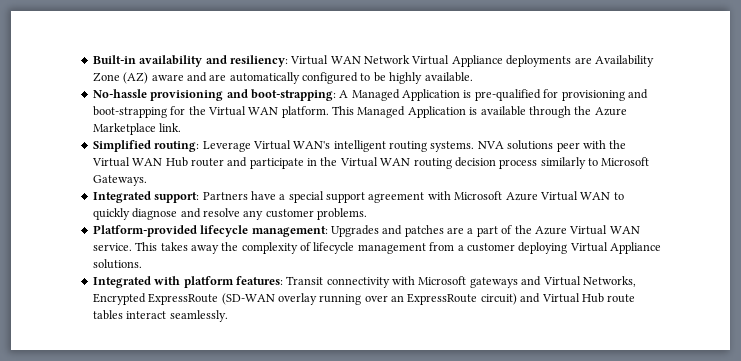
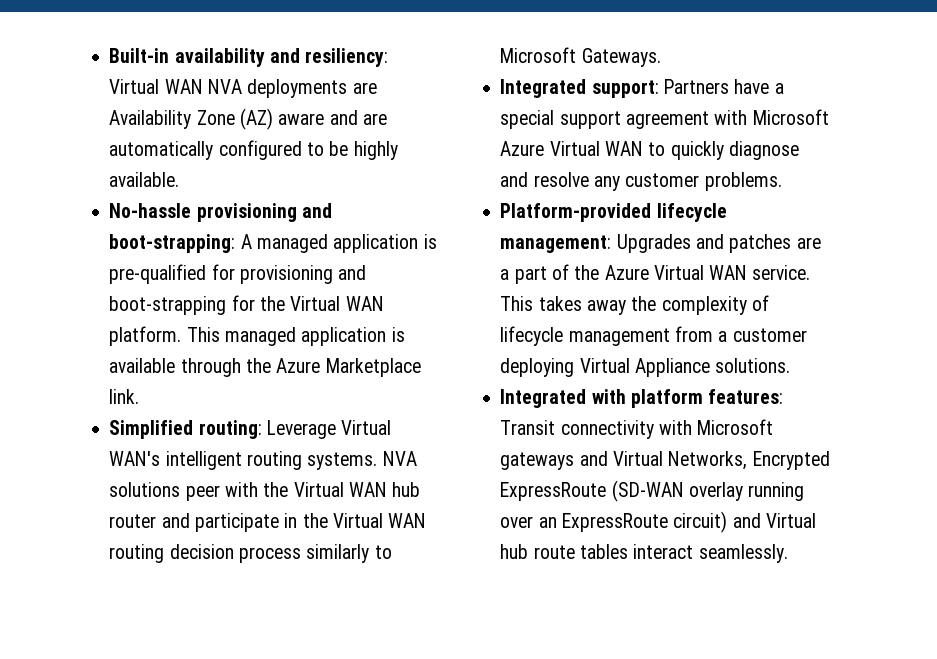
- Built-in availability and resiliency: Virtual WAN Network Virtual Appliance deployments are Availability Zone (AZ) aware and are automatically configured to be highly available.
+ Built-in availability and resiliency: Virtual WAN NVA deployments are Availability Zone (AZ) aware and are automatically configured to be highly available.
- No-hassle provisioning and boot-strapping: A Managed Application is pre-qualified for provisioning and boot-strapping for the Virtual WAN platform.
+ No-hassle provisioning and boot-strapping: A managed application is pre-qualified for provisioning and boot-strapping for the Virtual WAN platform.
- This Managed Application is available through the Azure Marketplace link.
+ This managed application is available through the Azure Marketplace link.
- NVA solutions peer with the Virtual WAN Hub router and participate in the Virtual WAN routing decision process similarly to Microsoft Gateways.
+ NVA solutions peer with the Virtual WAN hub router and participate in the Virtual WAN routing decision process similarly to Microsoft Gateways.
- Integrated with platform features: Transit connectivity with Microsoft gateways and Virtual Networks, Encrypted ExpressRoute (SD-WAN overlay running over an ExpressRoute circuit) and Virtual Hub route tables interact seamlessly.
+ Integrated with platform features: Transit connectivity with Microsoft gateways and Virtual Networks, Encrypted ExpressRoute (SD-WAN overlay running over an ExpressRoute circuit) and Virtual hub route tables interact seamlessly.

